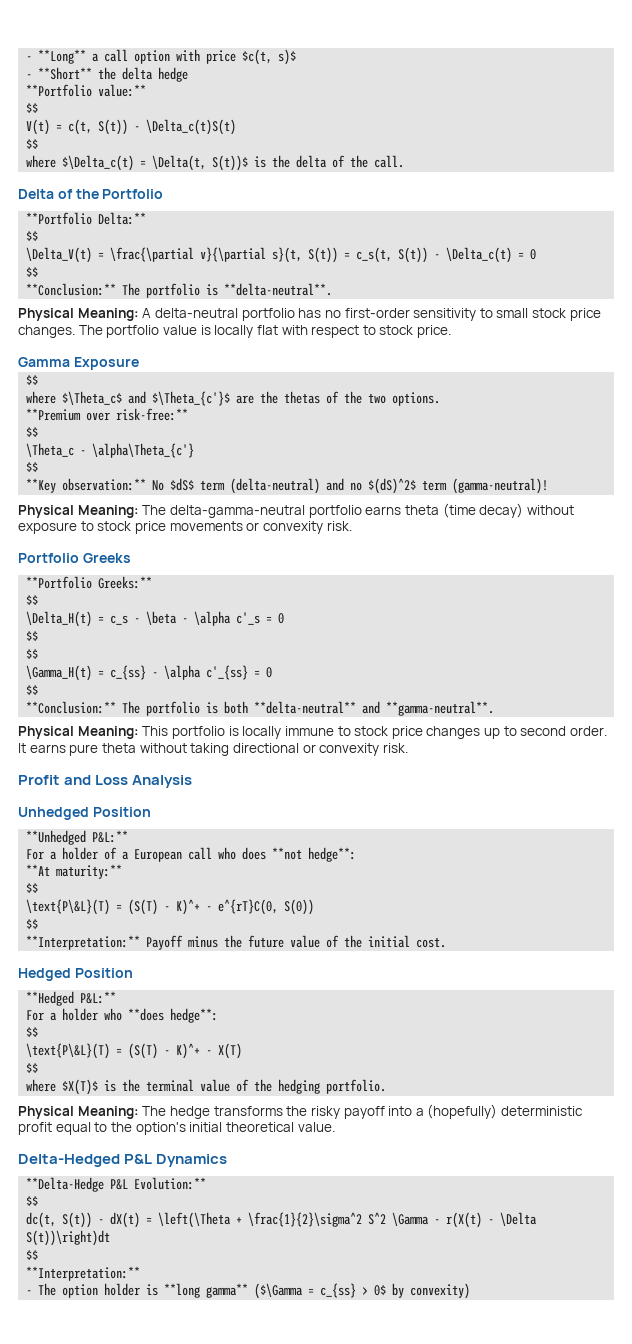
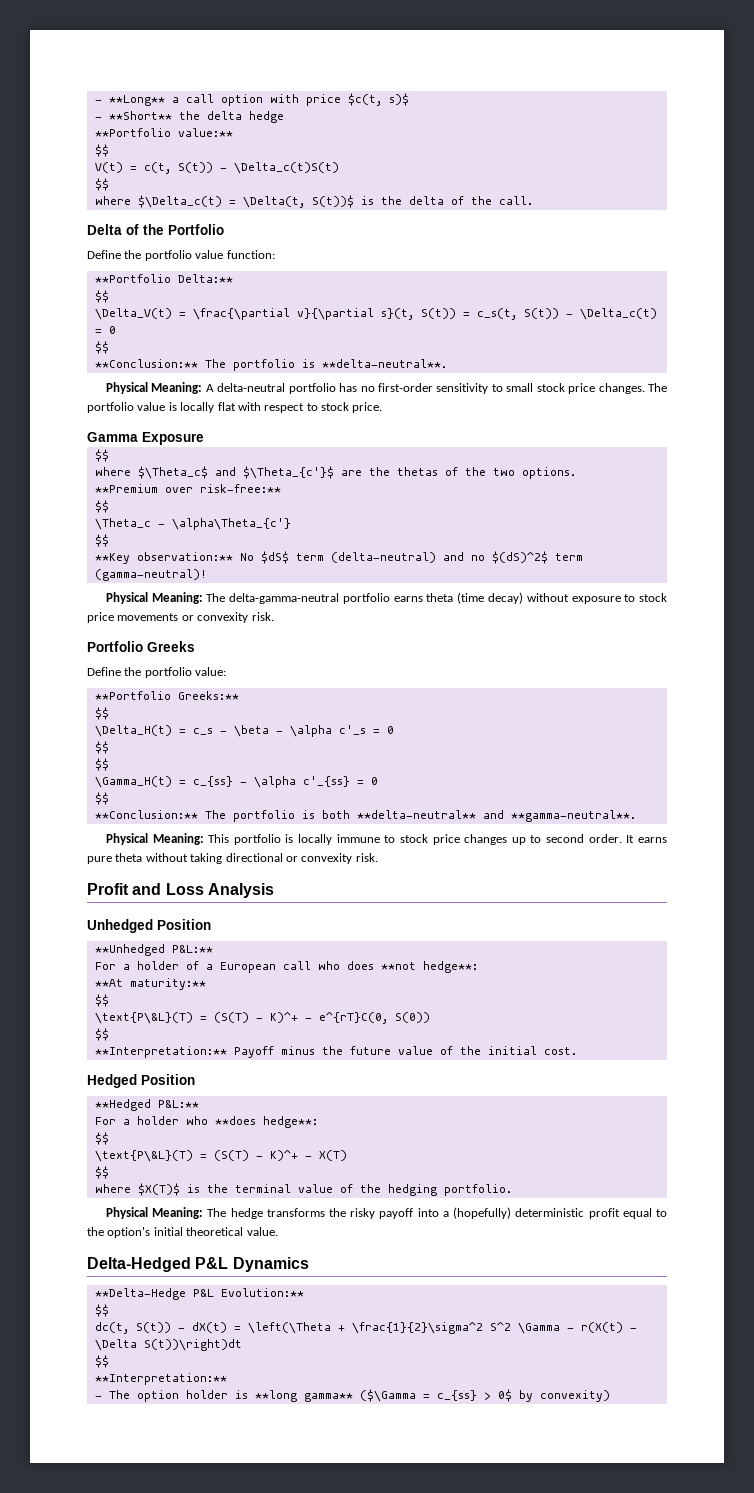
+ Define the portfolio value function:
+ Define the portfolio value:

